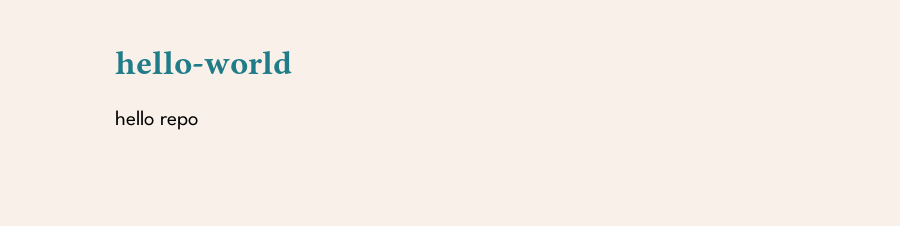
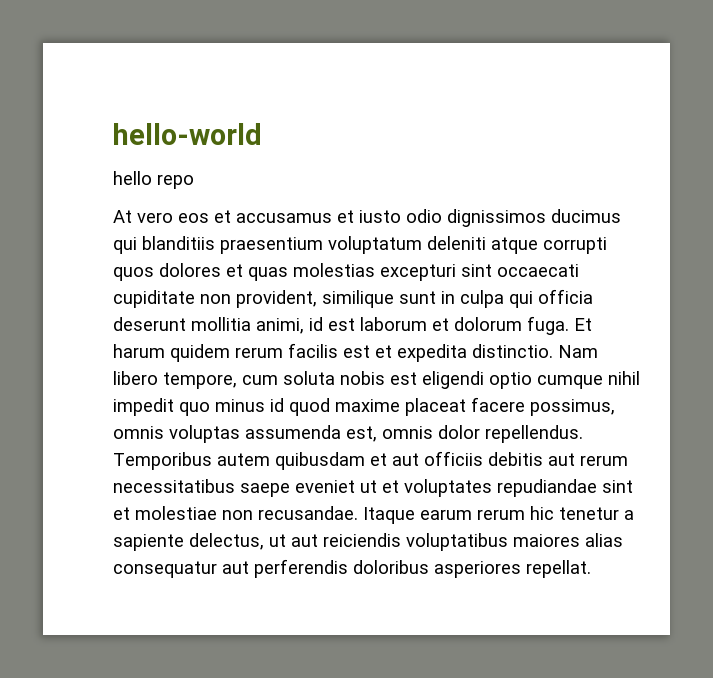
+ At vero eos et accusamus et iusto odio dignissimos ducimus qui blanditiis praesentium voluptatum deleniti atque corrupti quos dolores et quas molestias excepturi sint occaecati cupiditate non provident, similique sunt in culpa qui officia deserunt mollitia animi, id est laborum et dolorum fuga. Et harum quidem rerum facilis est et expedita distinctio. Nam libero tempore, cum soluta nobis est eligendi optio cumque nihil impedit quo minus id quod maxime placeat facere possimus, omnis voluptas assumenda est, omnis dolor repellendus. Temporibus autem quibusdam et aut officiis debitis aut rerum necessitatibus saepe eveniet ut et voluptates repudiandae sint et molestiae non recusandae. Itaque earum rerum hic tenetur a sapiente delectus, ut aut reiciendis voluptatibus maiores alias consequatur aut perferendis doloribus asperiores repellat.

